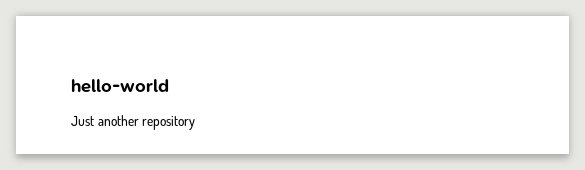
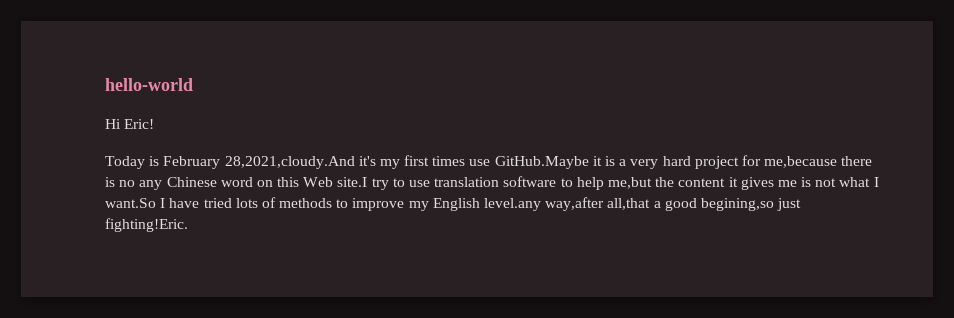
- Just another repository
+ Hi Eric!
+ Today is February 28,2021,cloudy.And it's my first times use GitHub.Maybe it is a very hard project for me,because there is no any Chinese word on this Web site.I try to use translation software to help me,but the content it gives me is not what I want.So I have tried lots of methods to improve my English level.any way,after all,that a good begining,so just fighting!Eric.

